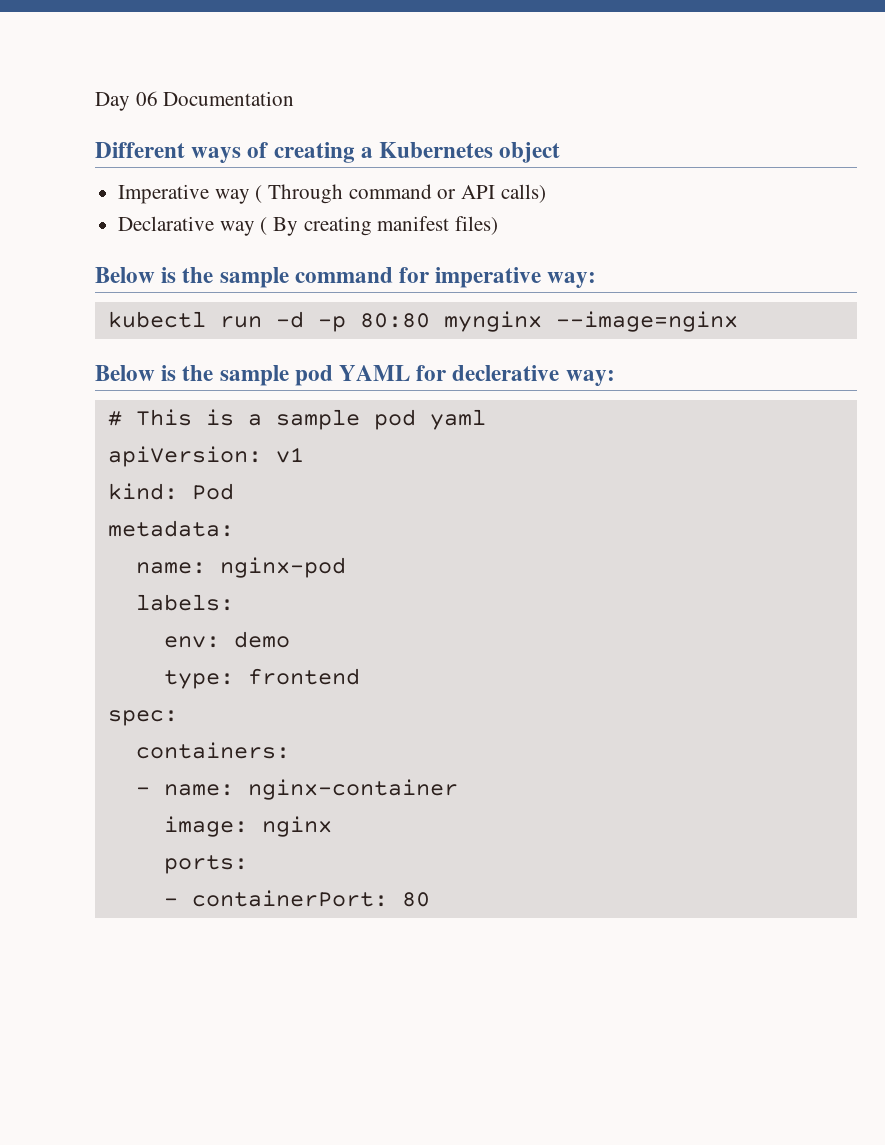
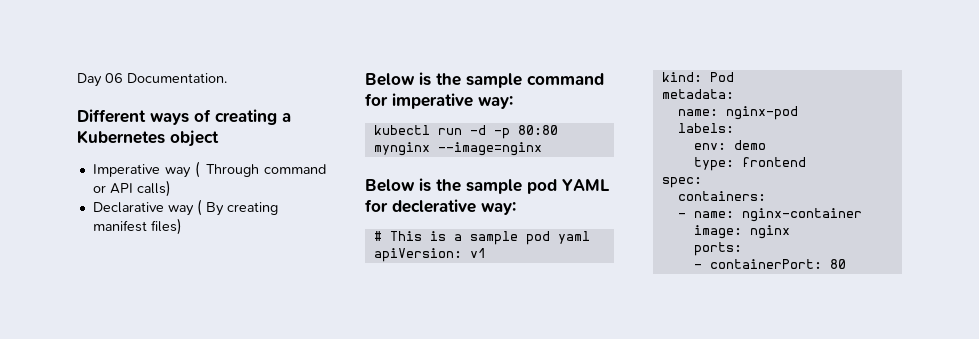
- Day 06 Documentation
+ Day 06 Documentation.

